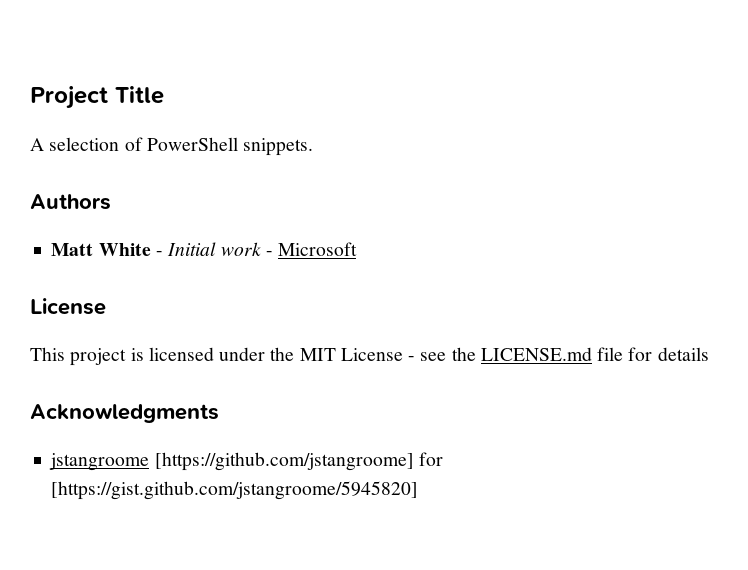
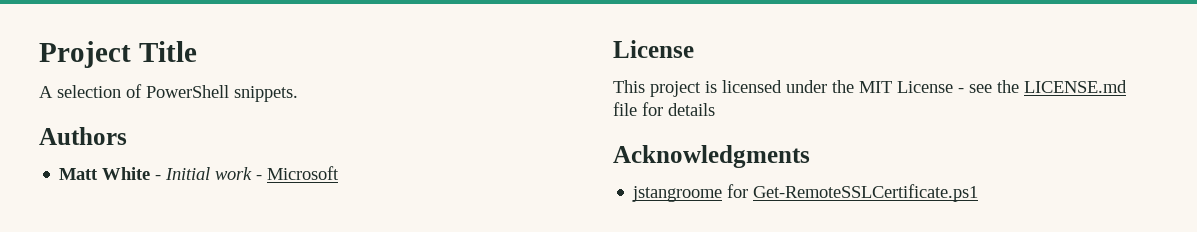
- jstangroome [https://github.com/jstangroome] for [https://gist.github.com/jstangroome/5945820]
+ jstangroome for Get-RemoteSSLCertificate.ps1

